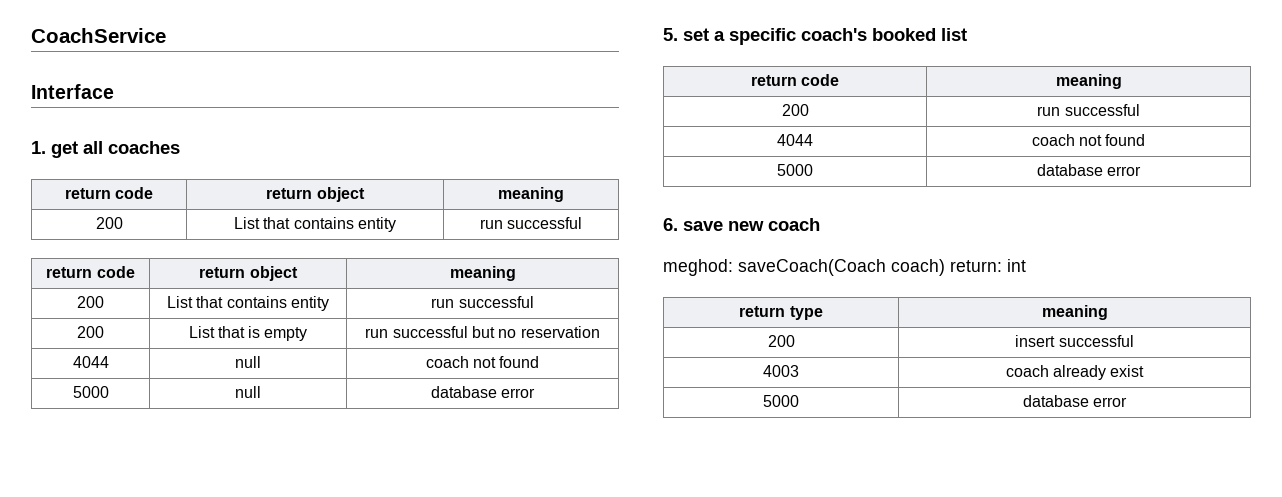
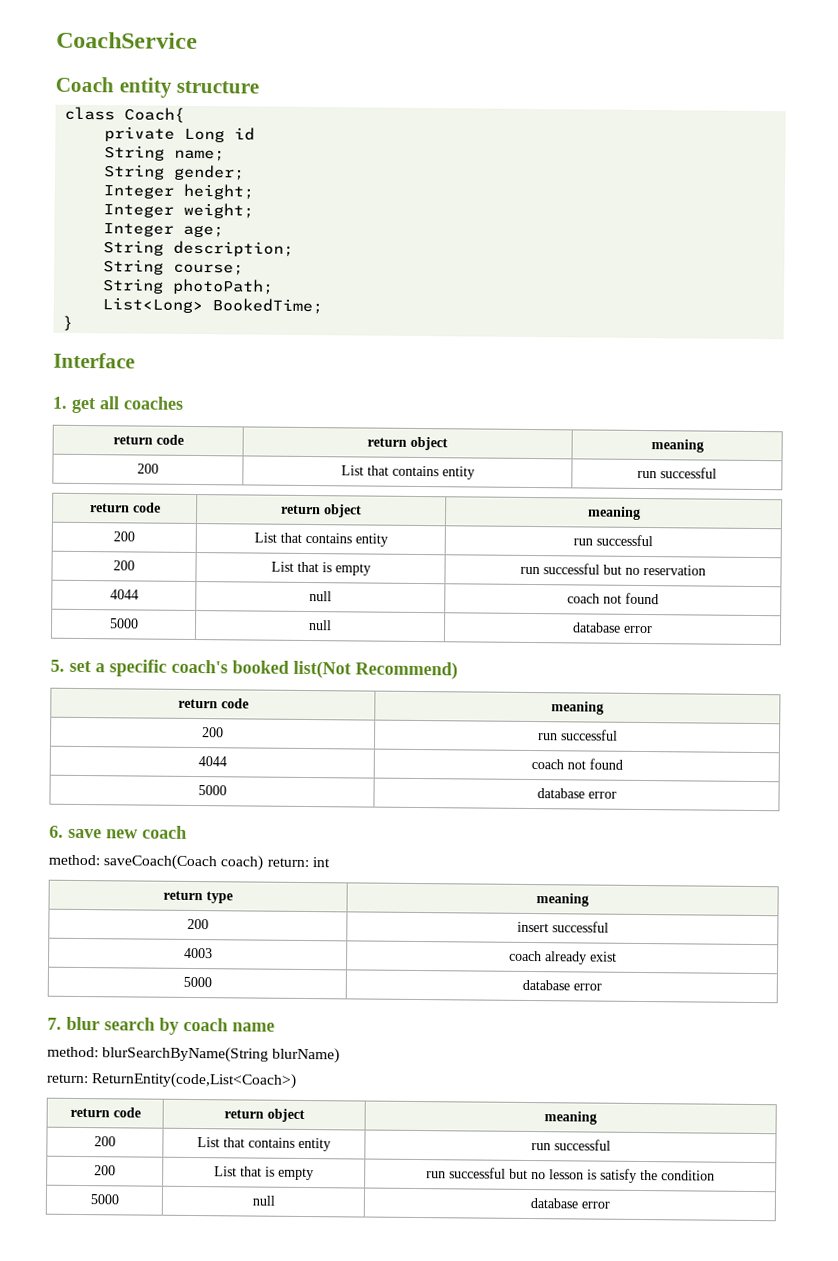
+ Coach entity structure
+ class Coach{
+ private Long id
+ String name;
+ String gender;
+ Integer height;
+ Integer weight;
+ Integer age;
+ String description;
+ String course;
+ String photoPath;
+ List<Long> BookedTime;
+ }
- 5. set a specific coach's booked list
+ 5. set a specific coach's booked list(Not Recommend)
- meghod: saveCoach(Coach coach) return: int
+ method: saveCoach(Coach coach) return: int
+ 7. blur search by coach name
+ method: blurSearchByName(String blurName)
+ return: ReturnEntity(code,List<Coach>)
+ return code | return object | meaning
+ 200 | List that contains entity | run successful
+ 200 | List that is empty | run successful but no lesson is satisfy the condition
+ 5000 | null | database error

